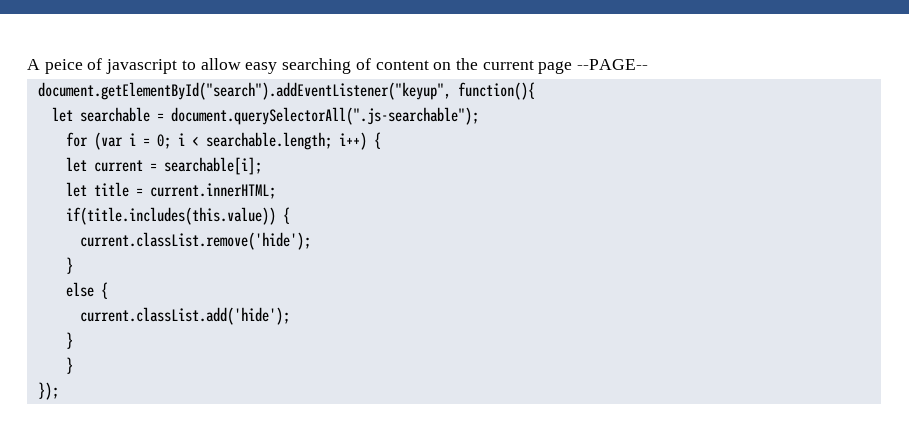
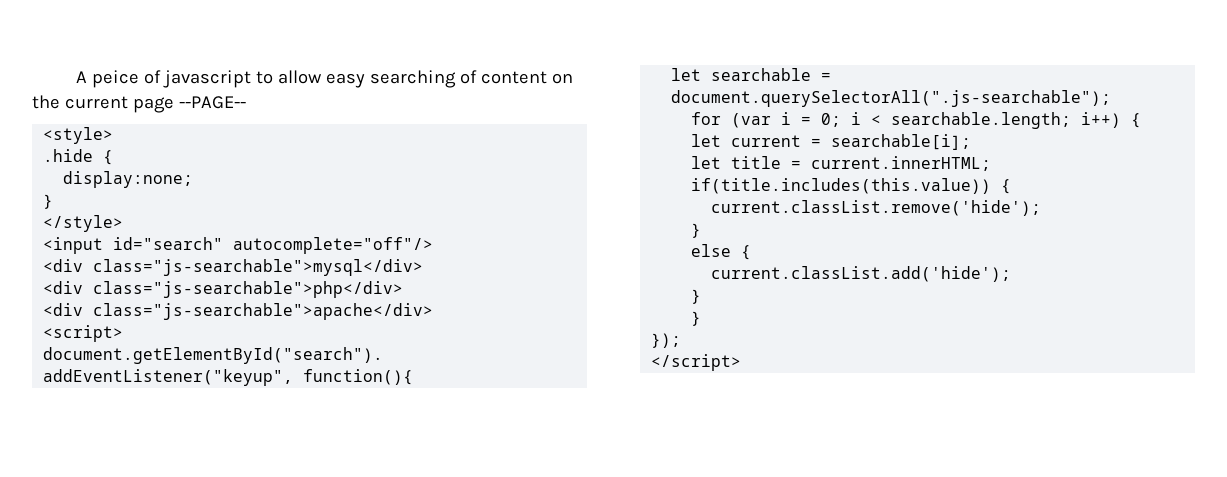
+ <style>
+ .hide {
+ display:none;
+ }
+ </style>
+ <input id="search" autocomplete="off"/>
+ <div class="js-searchable">mysql</div>
+ <div class="js-searchable">php</div>
+ <div class="js-searchable">apache</div>
+ <script>
+ </script>

